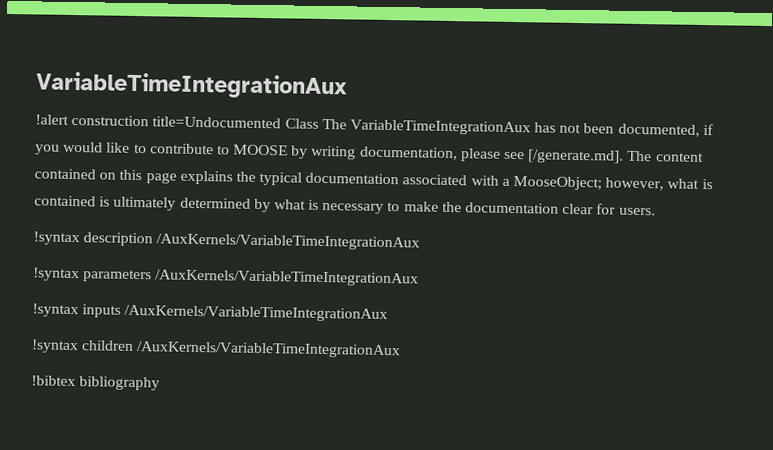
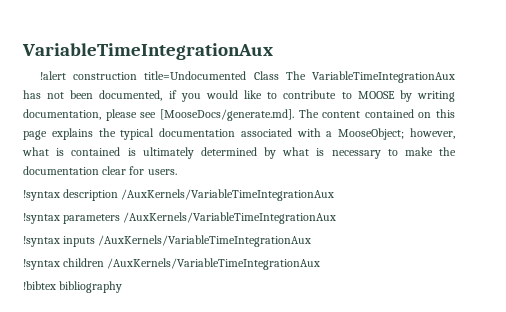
- !alert construction title=Undocumented Class The VariableTimeIntegrationAux has not been documented, if you would like to contribute to MOOSE by writing documentation, please see [/generate.md]. The content contained on this page explains the typical documentation associated with a MooseObject; however, what is contained is ultimately determined by what is necessary to make the documentation clear for users.
+ !alert construction title=Undocumented Class The VariableTimeIntegrationAux has not been documented, if you would like to contribute to MOOSE by writing documentation, please see [MooseDocs/generate.md]. The content contained on this page explains the typical documentation associated with a MooseObject; however, what is contained is ultimately determined by what is necessary to make the documentation clear for users.

